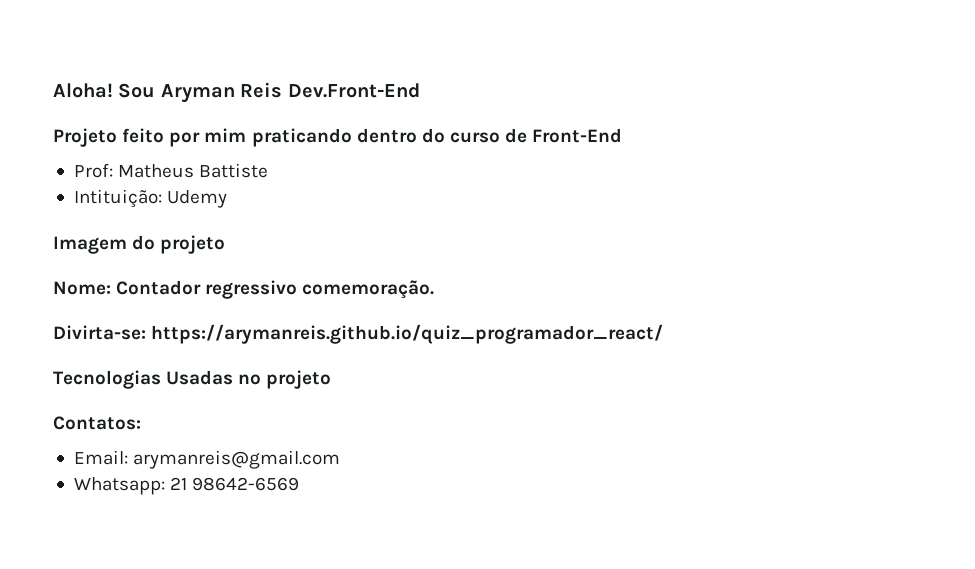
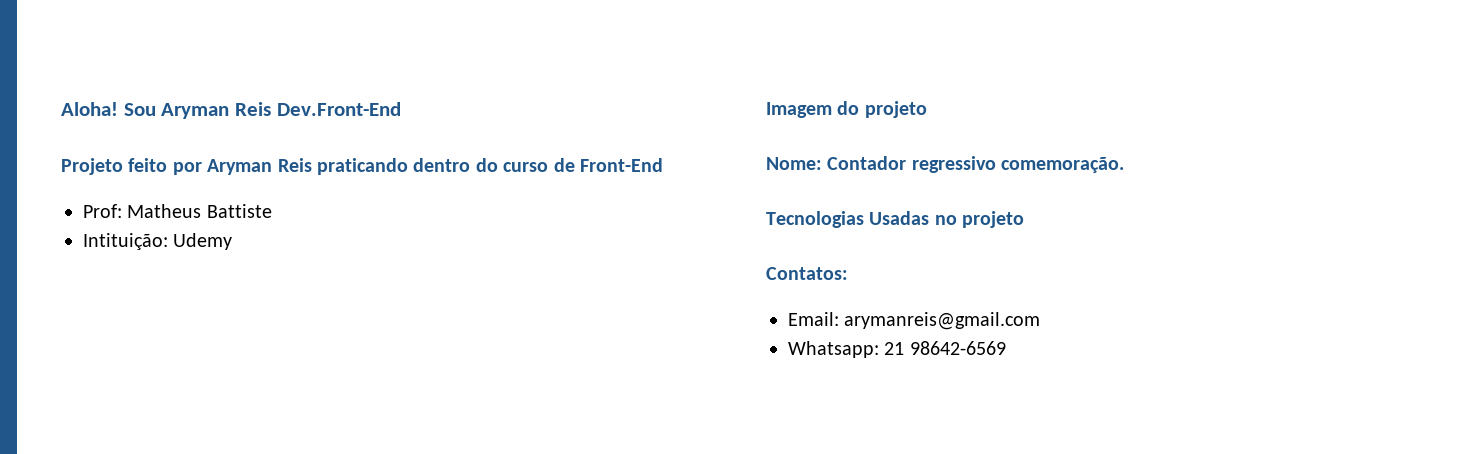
- Projeto feito por mim praticando dentro do curso de Front-End
+ Projeto feito por Aryman Reis praticando dentro do curso de Front-End
- Divirta-se: https://arymanreis.github.io/quiz_programador_react/

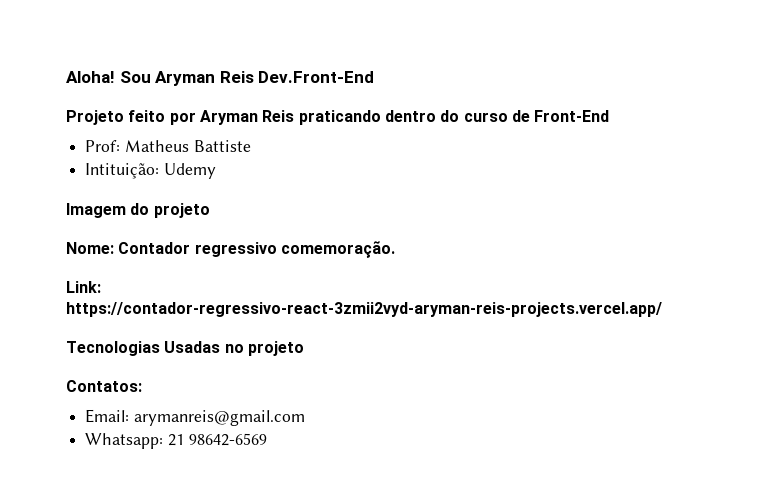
+ Link: https://contador-regressivo-react-3zmii2vyd-aryman-reis-projects.vercel.app/

